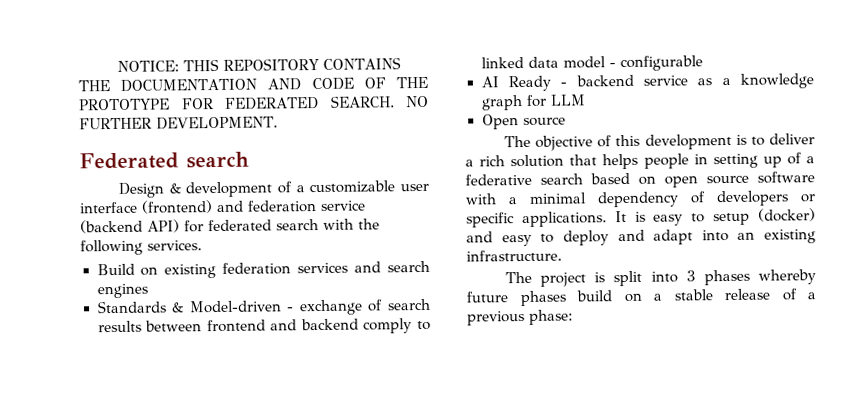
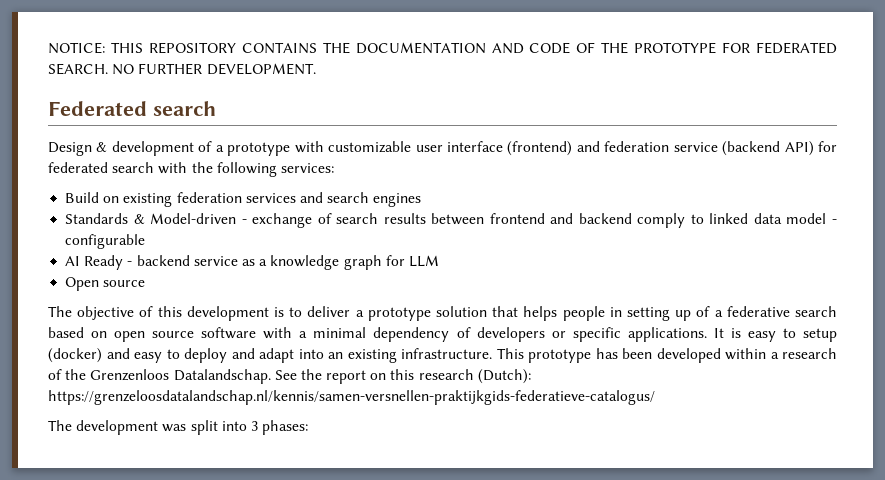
- Design & development of a customizable user interface (frontend) and federation service (backend API) for federated search with the following services.
+ Design & development of a prototype with customizable user interface (frontend) and federation service (backend API) for federated search with the following services:
- The objective of this development is to deliver a rich solution that helps people in setting up of a federative search based on open source software with a minimal dependency of developers or specific applications.
+ The objective of this development is to deliver a prototype solution that helps people in setting up of a federative search based on open source software with a minimal dependency of developers or specific applications.
- It is easy to setup (docker) and easy to deploy and adapt into an existing infrastructure.
- The project is split into 3 phases whereby future phases build on a stable release of a previous phase:
+ It is easy to setup (docker) and easy to deploy and adapt into an existing infrastructure. This prototype has been developed within a research of the Grenzenloos Datalandschap. See the report on this research (Dutch): https://grenzeloosdatalandschap.nl/kennis/samen-versnellen-praktijkgids-federatieve-catalogus/
+ The development was split into 3 phases:

